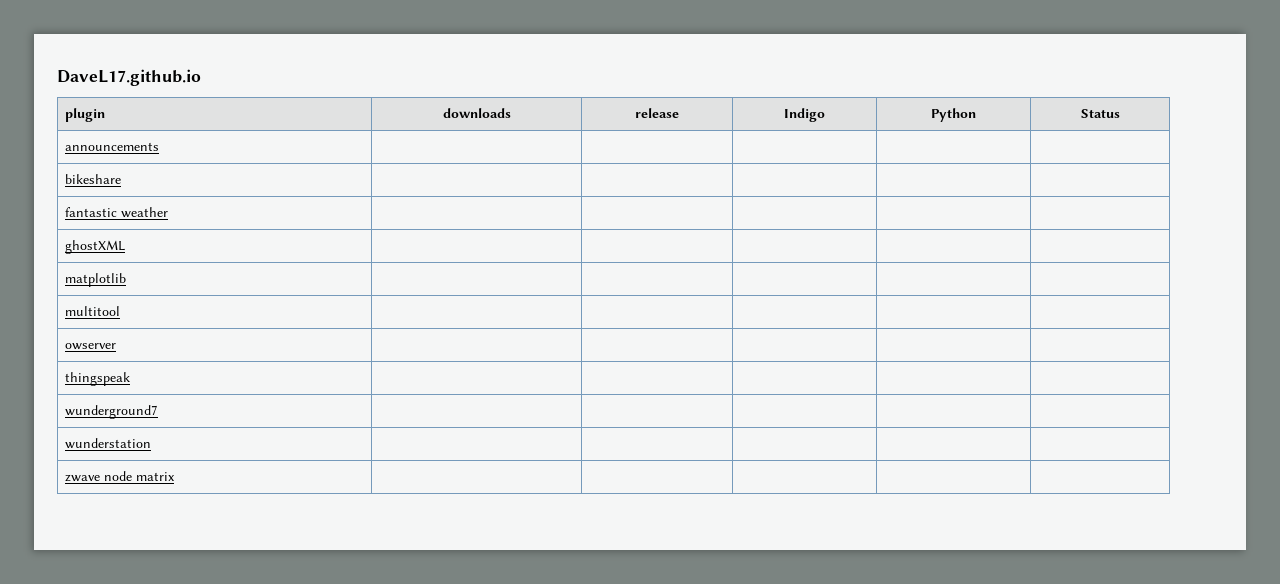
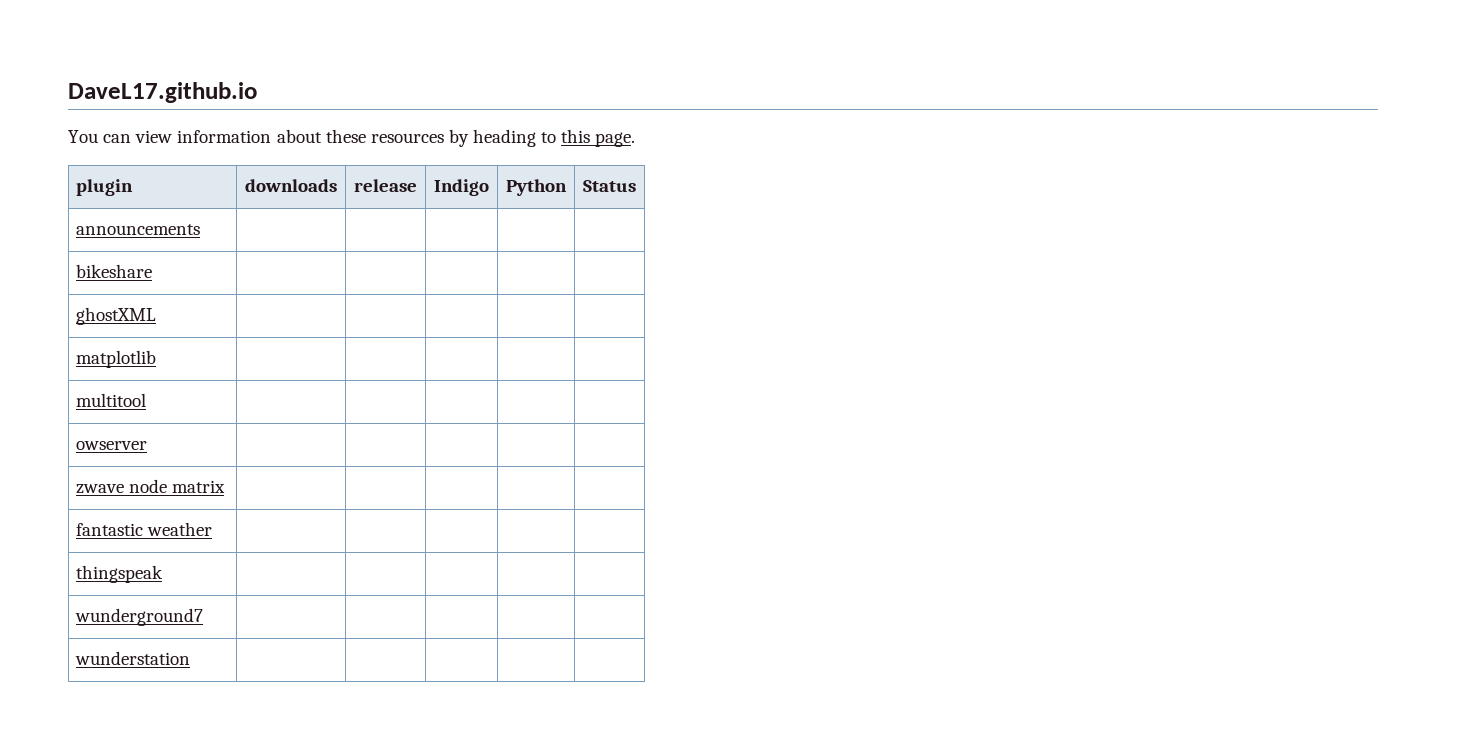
+ You can view information about these resources by heading to this page.
- fantastic weather | | | | |
+ zwave node matrix | | | | |
+ fantastic weather | | | | |
- zwave node matrix | | | | |

